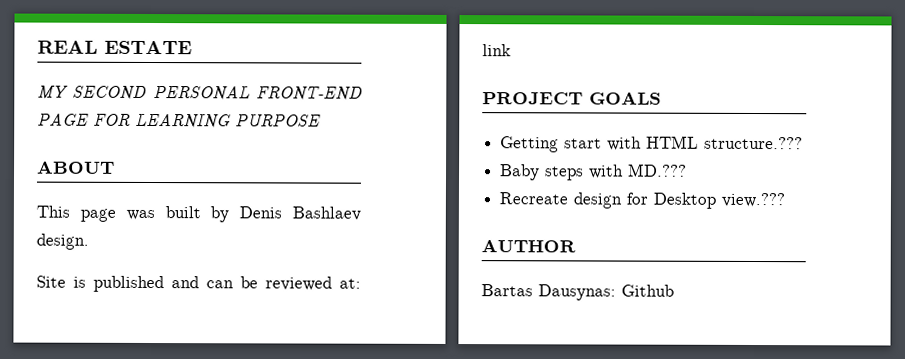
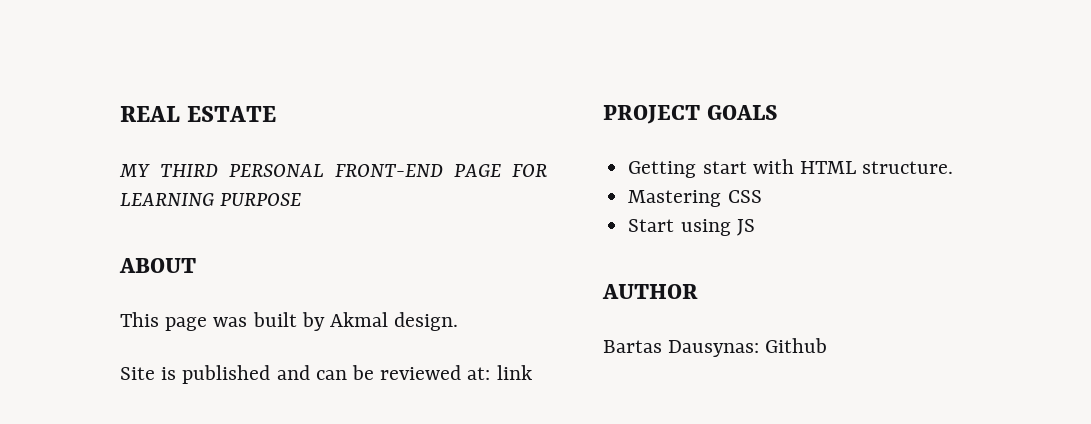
- MY SECOND PERSONAL FRONT-END PAGE FOR LEARNING PURPOSE
+ MY THIRD PERSONAL FRONT-END PAGE FOR LEARNING PURPOSE
- This page was built by Denis Bashlaev design.
+ This page was built by Akmal design.
- Getting start with HTML structure.???
- Baby steps with MD.???
- Recreate design for Desktop view.???
+ Getting start with HTML structure.
+ Mastering CSS
+ Start using JS

